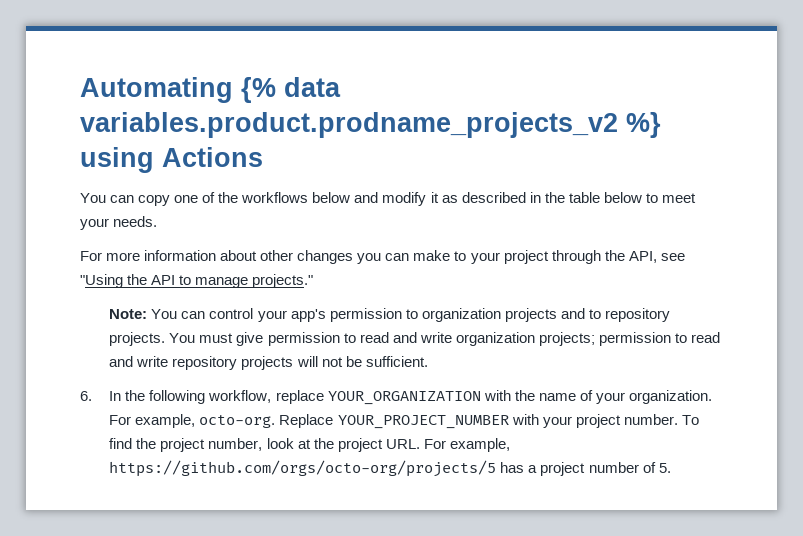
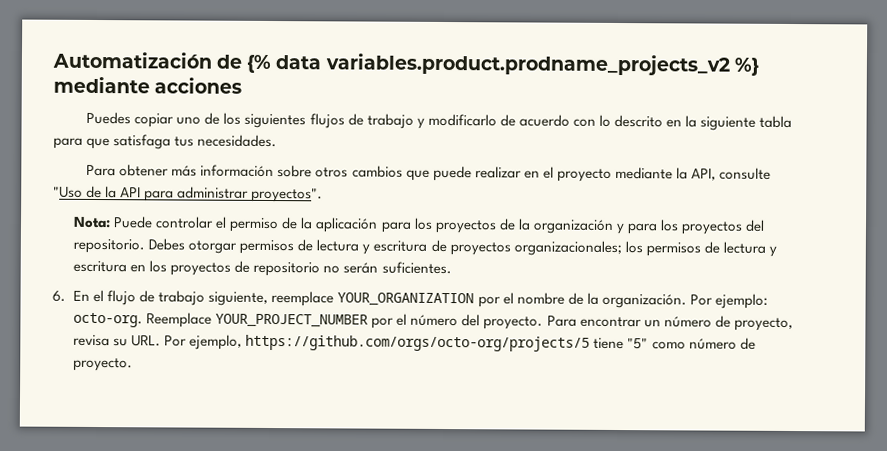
- Automating {% data variables.product.prodname_projects_v2 %} using Actions
- You can copy one of the workflows below and modify it as described in the table below to meet your needs.
- For more information about other changes you can make to your project through the API, see "Using the API to manage projects."
- Note: You can control your app's permission to organization projects and to repository projects. You must give permission to read and write organization projects; permission to read and write repository projects will not be sufficient.
- 6. In the following workflow, replace YOUR_ORGANIZATION with the name of your organization. For example, octo-org. Replace YOUR_PROJECT_NUMBER with your project number. To find the project number, look at the project URL. For example, https://github.com/orgs/octo-org/projects/5 has a project number of 5.
+ Automatización de {% data variables.product.prodname_projects_v2 %} mediante acciones
+ Puedes copiar uno de los siguientes flujos de trabajo y modificarlo de acuerdo con lo descrito en la siguiente tabla para que satisfaga tus necesidades.
+ Para obtener más información sobre otros cambios que puede realizar en el proyecto mediante la API, consulte "Uso de la API para administrar proyectos".
+ Nota: Puede controlar el permiso de la aplicación para los proyectos de la organización y para los proyectos del repositorio. Debes otorgar permisos de lectura y escritura de proyectos organizacionales; los permisos de lectura y escritura en los proyectos de repositorio no serán suficientes.
+ 6. En el flujo de trabajo siguiente, reemplace YOUR_ORGANIZATION por el nombre de la organización. Por ejemplo: octo-org. Reemplace YOUR_PROJECT_NUMBER por el número del proyecto. Para encontrar un número de proyecto, revisa su URL. Por ejemplo, https://github.com/orgs/octo-org/projects/5 tiene "5" como número de proyecto.

